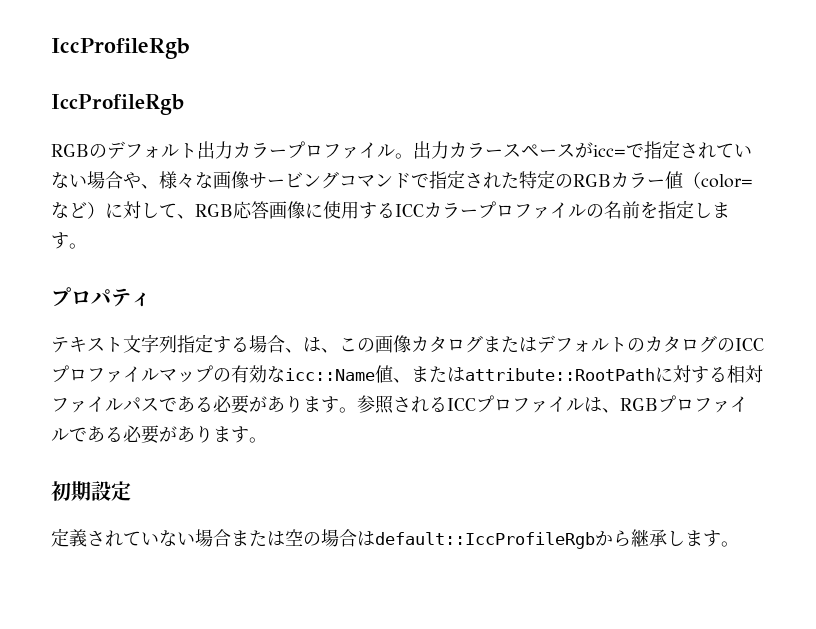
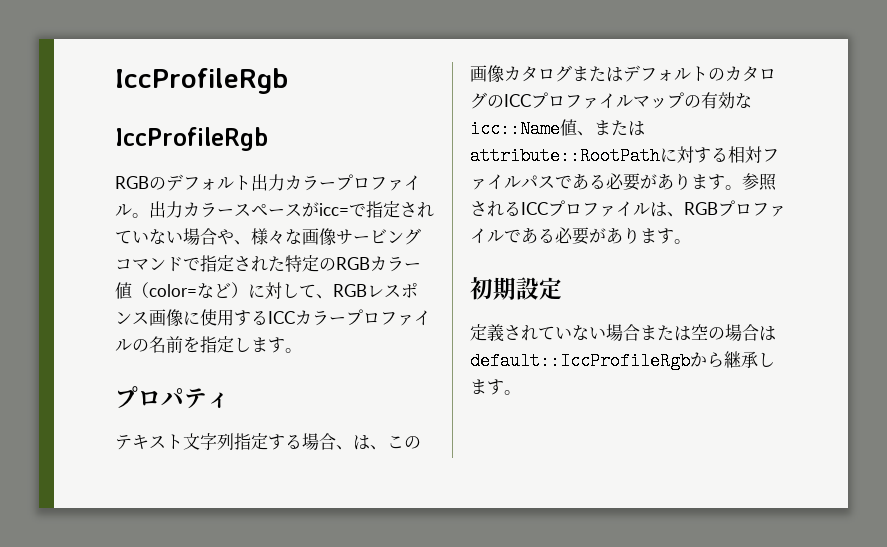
- 出力カラースペースがicc=で指定されていない場合や、様々な画像サービングコマンドで指定された特定のRGBカラー値（color=など）に対して、RGB応答画像に使用するICCカラープロファイルの名前を指定します。
+ 出力カラースペースがicc=で指定されていない場合や、様々な画像サービングコマンドで指定された特定のRGBカラー値（color=など）に対して、RGBレスポンス画像に使用するICCカラープロファイルの名前を指定します。

